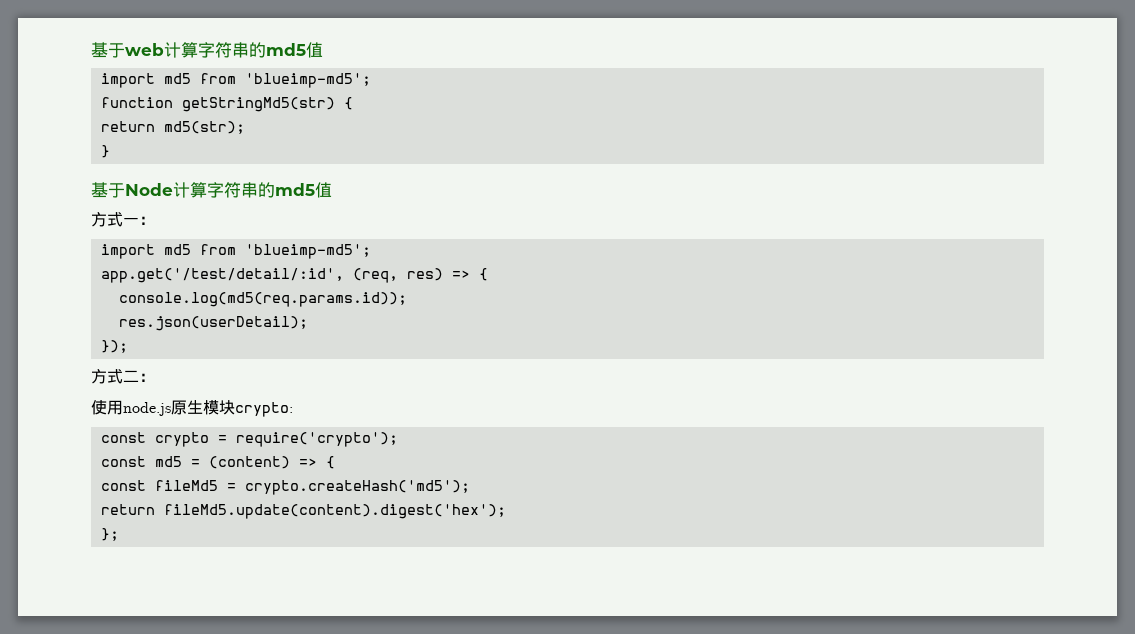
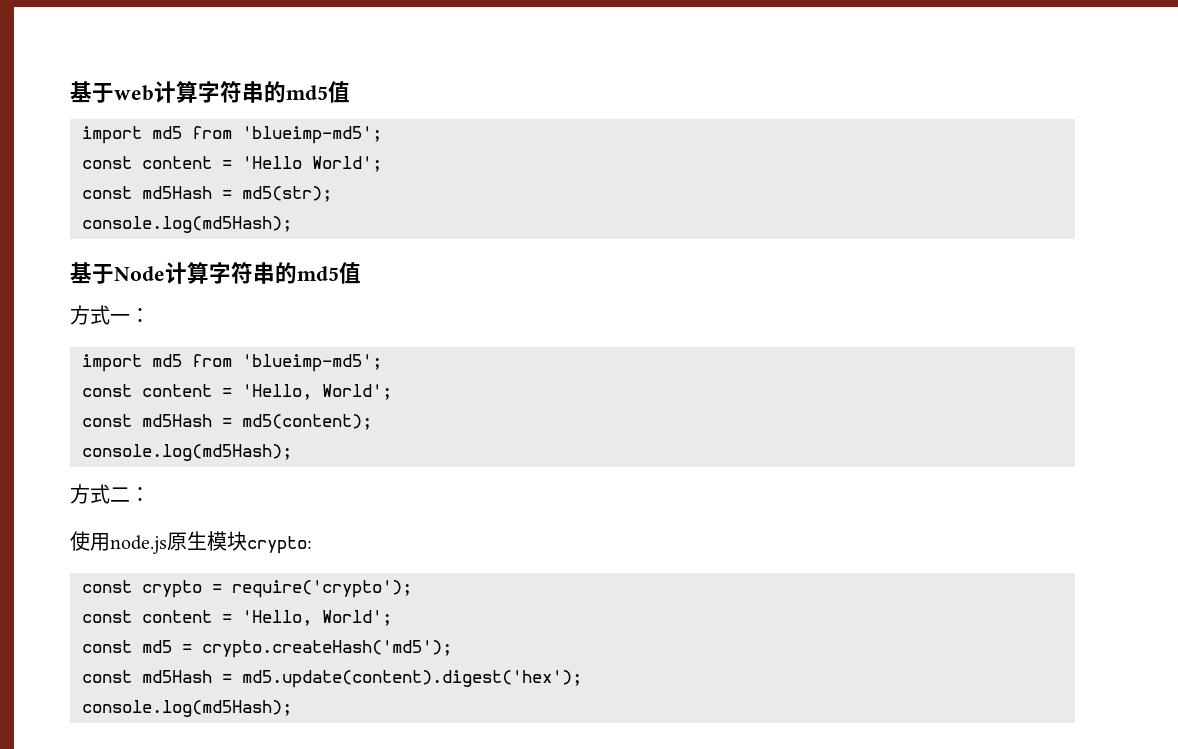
- function getStringMd5(str) {
- return md5(str);
- }
+ const content = 'Hello World';
+ const md5Hash = md5(str);
+ console.log(md5Hash);
  方式一：
  import md5 from 'blueimp-md5';
- app.get('/test/detail/:id', (req, res) => {
- console.log(md5(req.params.id));
- res.json(userDetail);
- });
+ const content = 'Hello, World';
+ const md5Hash = md5(content);
+ console.log(md5Hash);
  const crypto = require('crypto');
- const md5 = (content) => {
- const fileMd5 = crypto.createHash('md5');
+ const content = 'Hello, World';
+ const md5 = crypto.createHash('md5');
- return fileMd5.update(content).digest('hex');
- };
+ const md5Hash = md5.update(content).digest('hex');
+ console.log(md5Hash);

